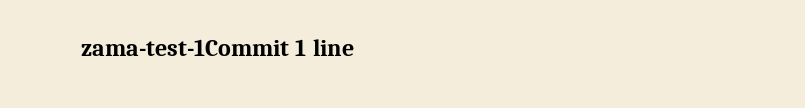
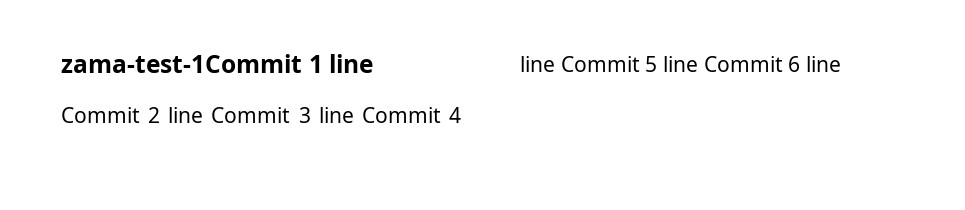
+ Commit 2 line Commit 3 line Commit 4 line Commit 5 line Commit 6 line

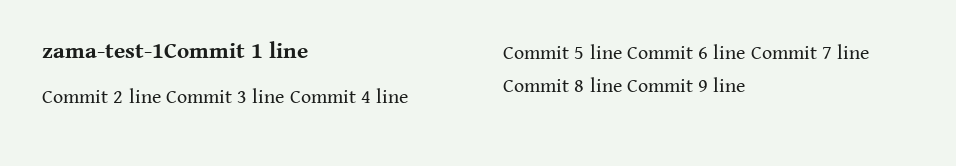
- Commit 2 line Commit 3 line Commit 4 line Commit 5 line Commit 6 line
+ Commit 2 line Commit 3 line Commit 4 line Commit 5 line Commit 6 line Commit 7 line Commit 8 line Commit 9 line

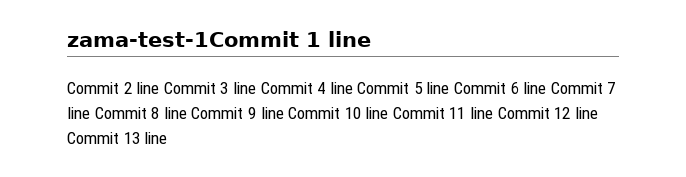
- Commit 2 line Commit 3 line Commit 4 line Commit 5 line Commit 6 line Commit 7 line Commit 8 line Commit 9 line
+ Commit 2 line Commit 3 line Commit 4 line Commit 5 line Commit 6 line Commit 7 line Commit 8 line Commit 9 line Commit 10 line Commit 11 line Commit 12 line Commit 13 line

